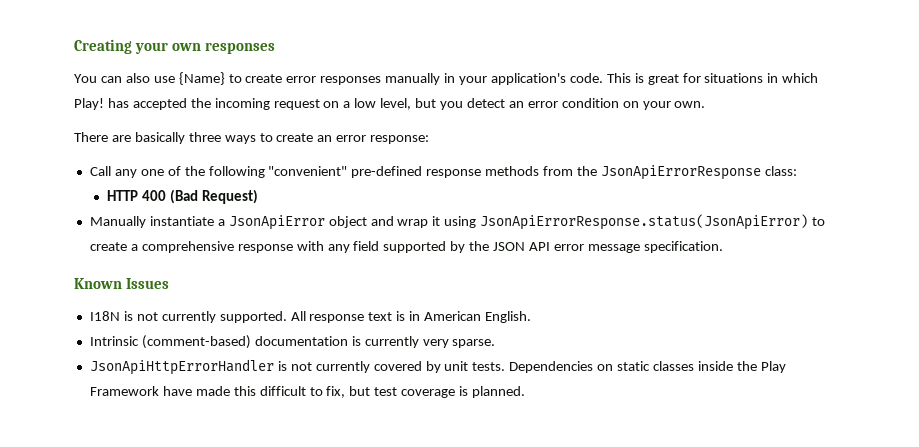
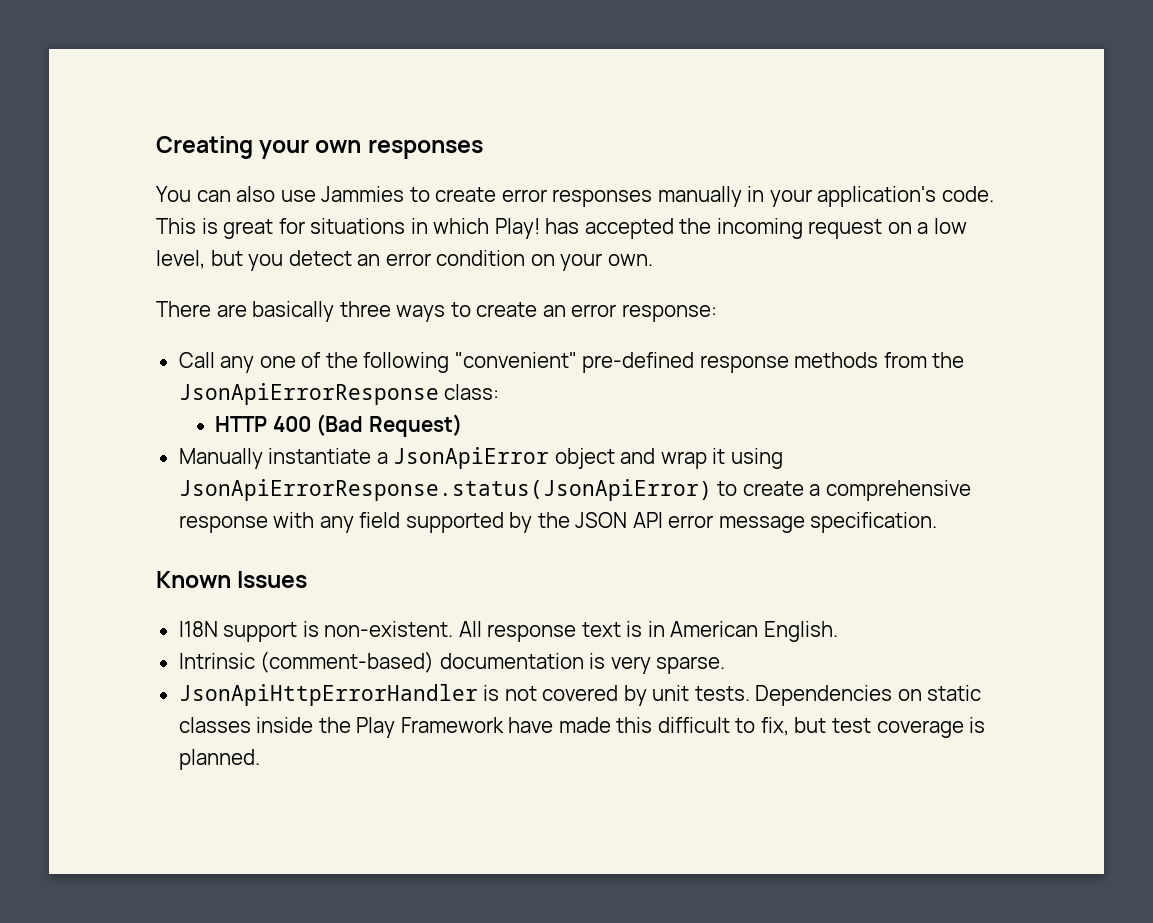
- You can also use {Name} to create error responses manually in your application's code.
+ You can also use Jammies to create error responses manually in your application's code.
- I18N is not currently supported.
+ I18N support is non-existent.
- Intrinsic (comment-based) documentation is currently very sparse.
+ Intrinsic (comment-based) documentation is very sparse.
- JsonApiHttpErrorHandler is not currently covered by unit tests.
+ JsonApiHttpErrorHandler is not covered by unit tests.

